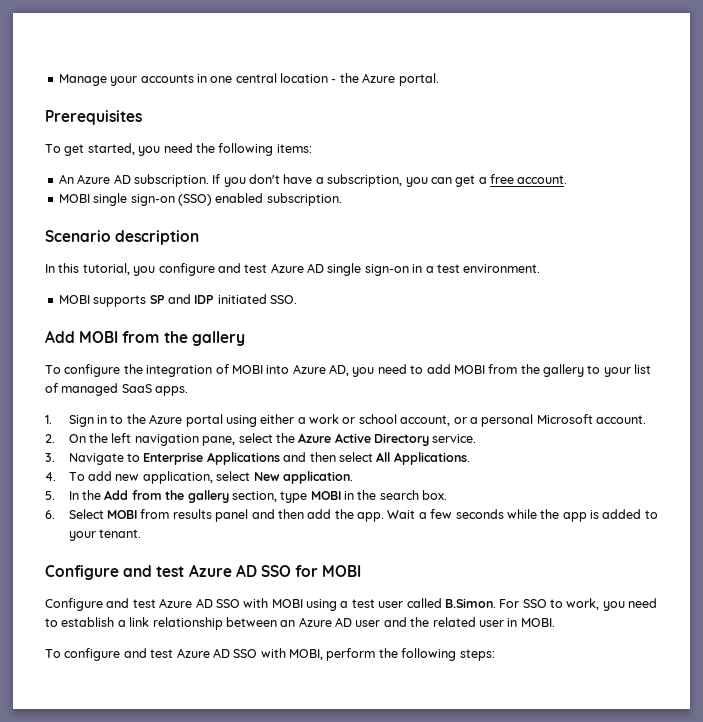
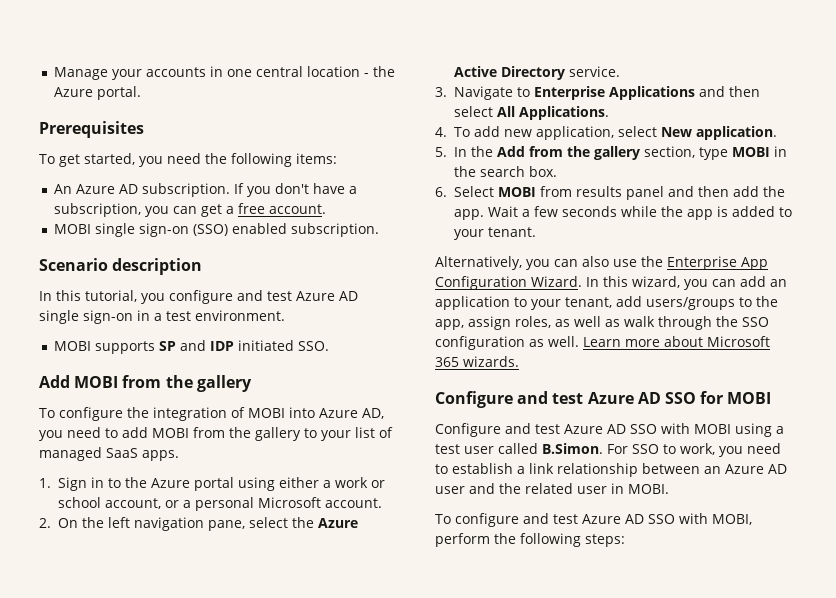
+ Alternatively, you can also use the Enterprise App Configuration Wizard. In this wizard, you can add an application to your tenant, add users/groups to the app, assign roles, as well as walk through the SSO configuration as well. Learn more about Microsoft 365 wizards.

